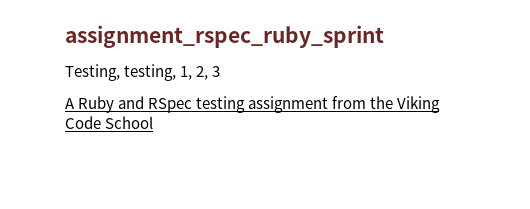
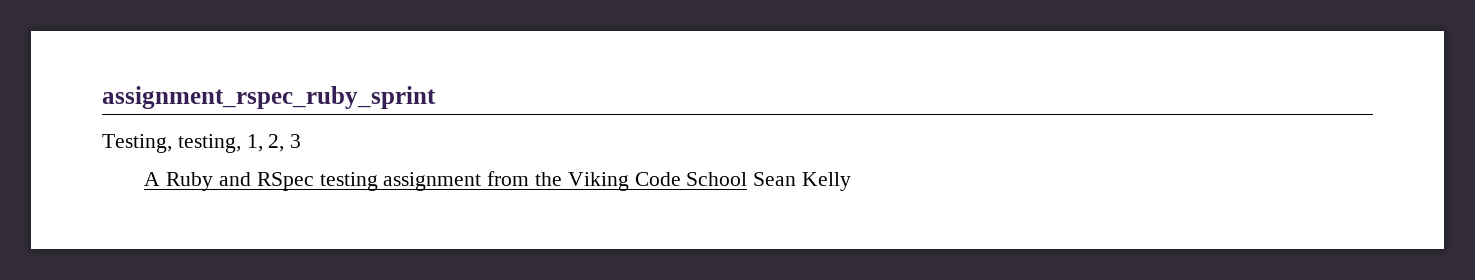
- A Ruby and RSpec testing assignment from the Viking Code School
+ A Ruby and RSpec testing assignment from the Viking Code School Sean Kelly

